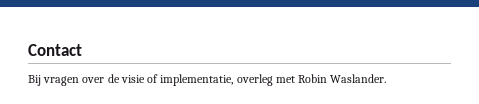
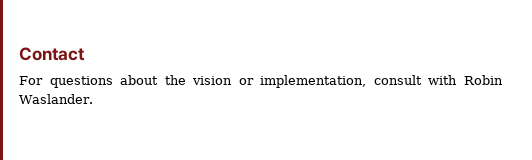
- Bij vragen over de visie of implementatie, overleg met Robin Waslander.
+ For questions about the vision or implementation, consult with Robin Waslander.

